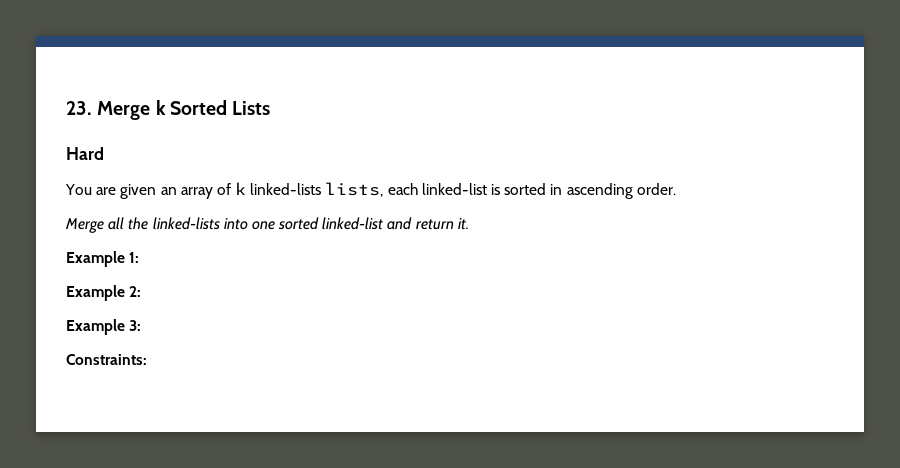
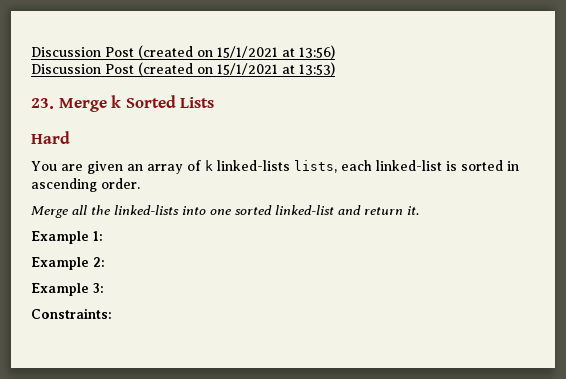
+ Discussion Post (created on 15/1/2021 at 13:56)
+ Discussion Post (created on 15/1/2021 at 13:53)

